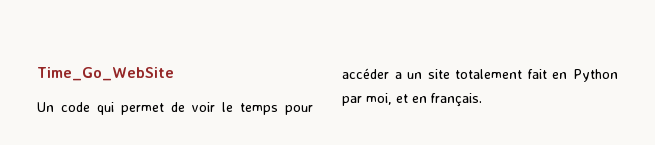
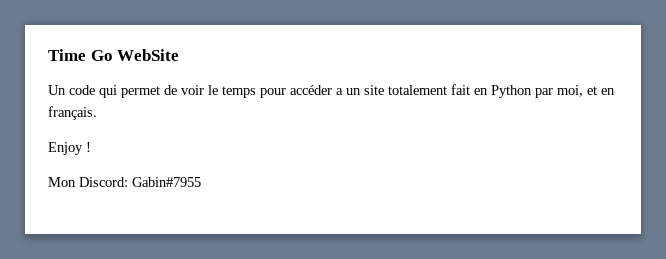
- Time_Go_WebSite
+ Time Go WebSite
+ Enjoy !
+ Mon Discord: Gabin#7955

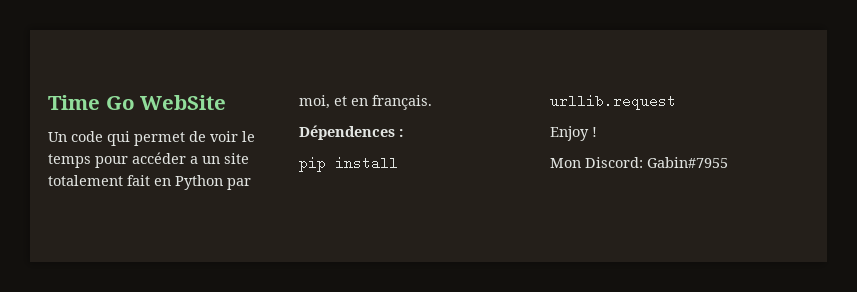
+ Dépendences :
+ pip install urllib.request

